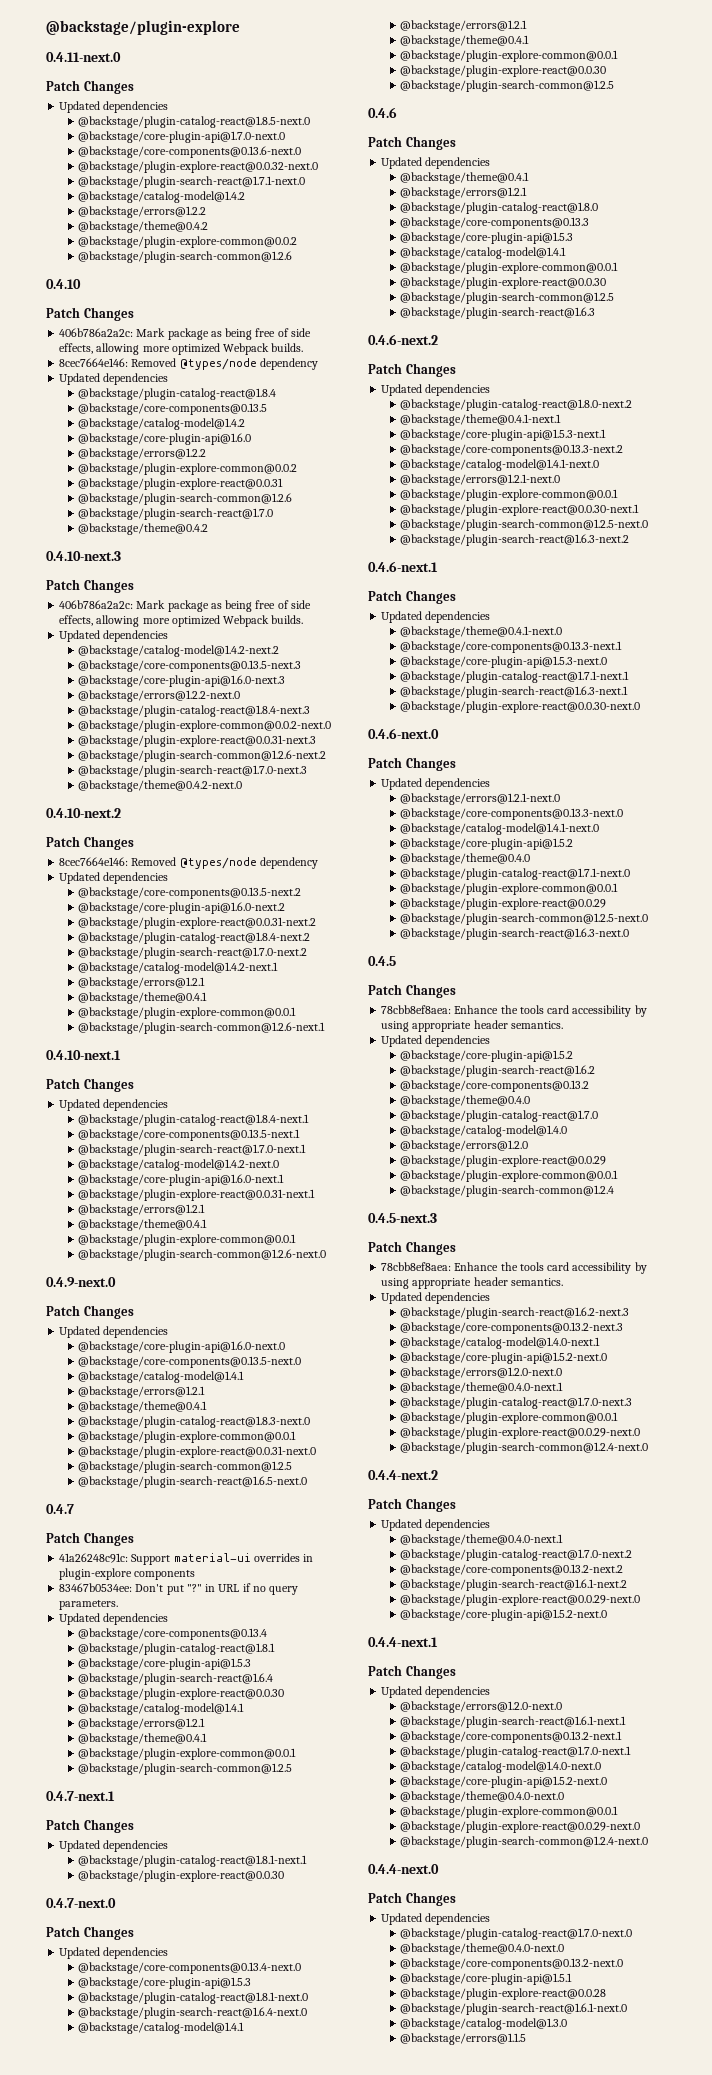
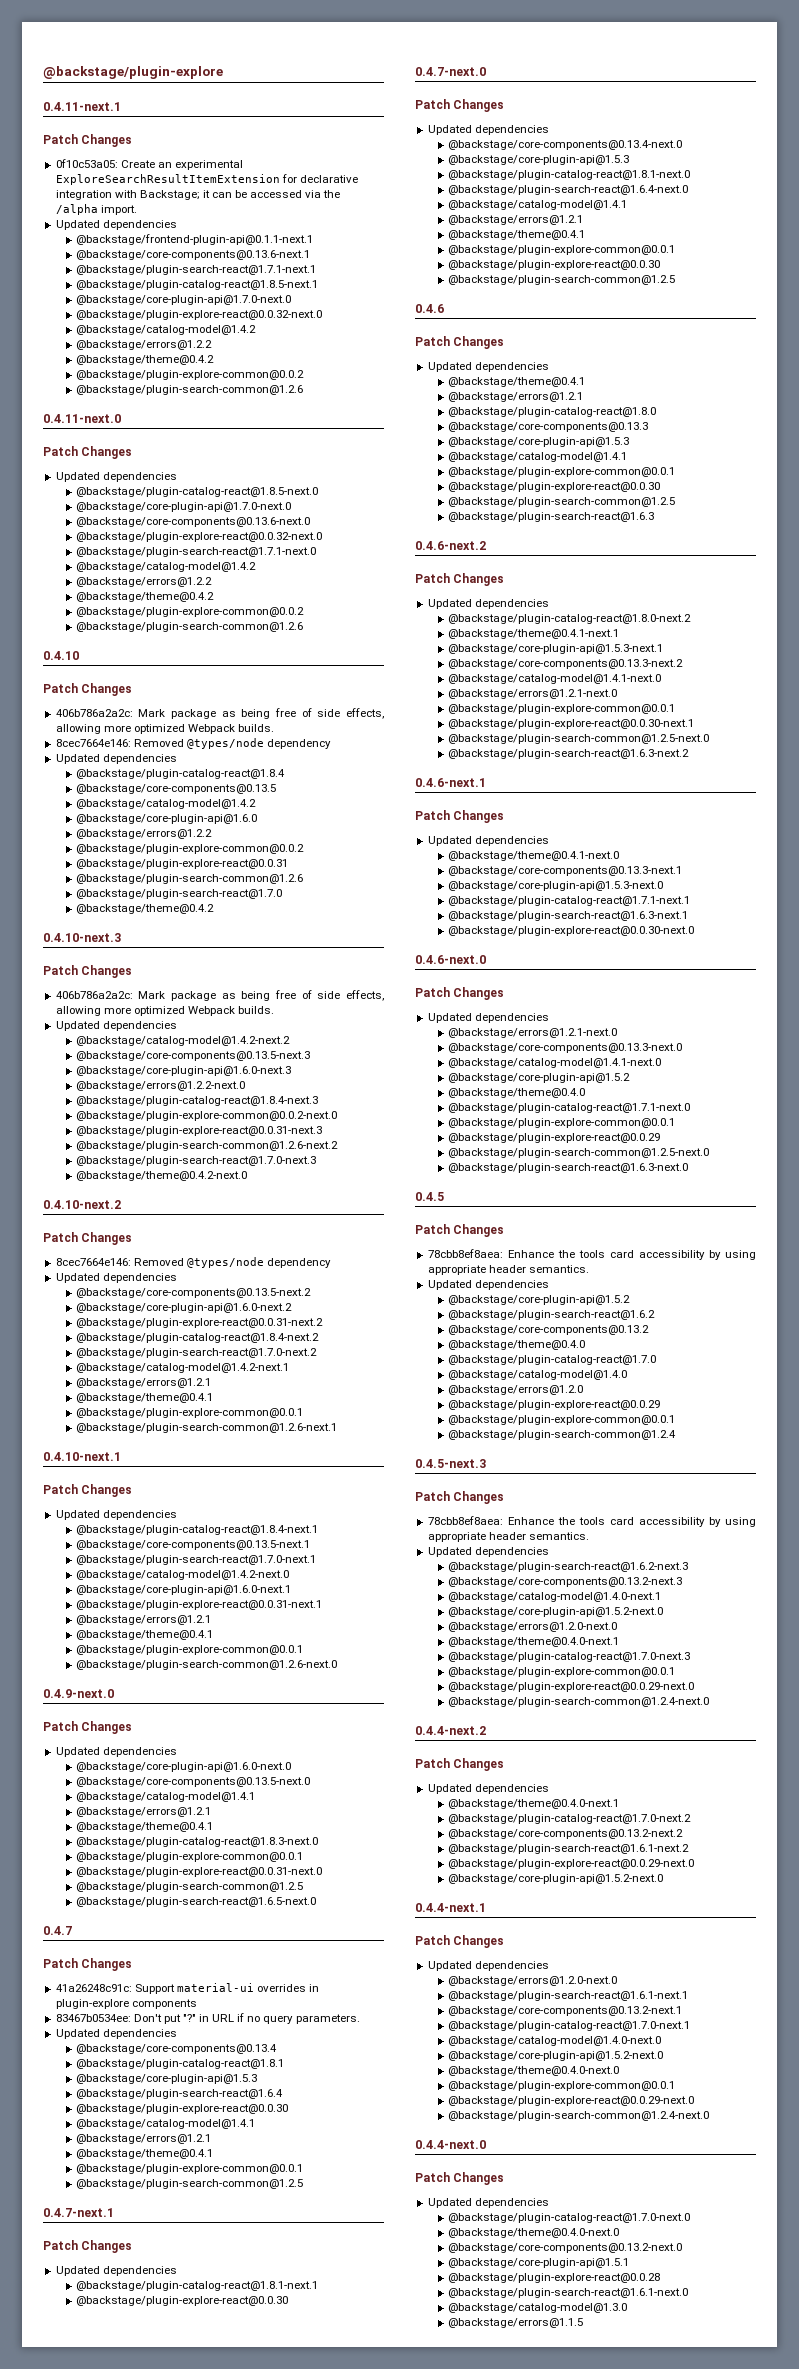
+ 0.4.11-next.1
+ Patch Changes
+ 0f10c53a05: Create an experimental ExploreSearchResultItemExtension for declarative integration with Backstage; it can be accessed via the /alpha import.
+ Updated dependencies
+ @backstage/frontend-plugin-api@0.1.1-next.1
+ @backstage/core-components@0.13.6-next.1
+ @backstage/plugin-search-react@1.7.1-next.1
+ @backstage/plugin-catalog-react@1.8.5-next.1
+ @backstage/core-plugin-api@1.7.0-next.0
+ @backstage/plugin-explore-react@0.0.32-next.0
+ @backstage/catalog-model@1.4.2
+ @backstage/errors@1.2.2
+ @backstage/theme@0.4.2
+ @backstage/plugin-explore-common@0.0.2
+ @backstage/plugin-search-common@1.2.6

